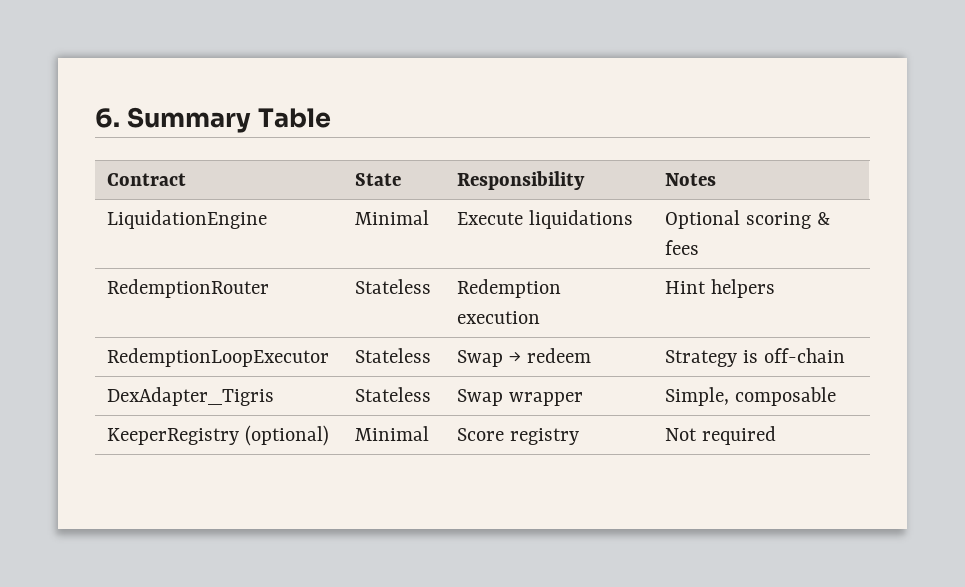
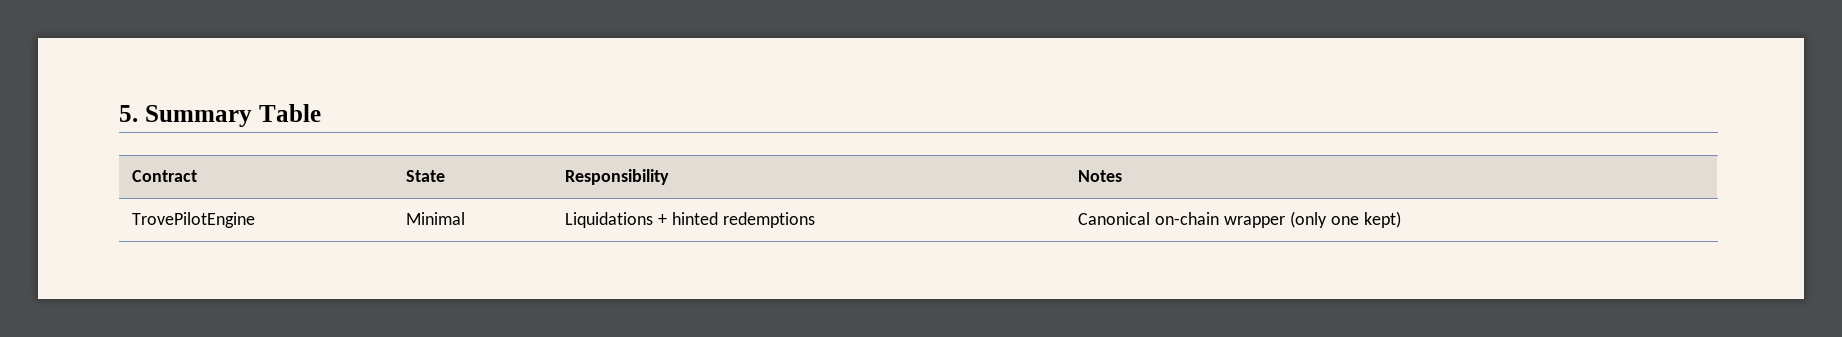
- 6. Summary Table
+ 5. Summary Table
- LiquidationEngine | Minimal | Execute liquidations | Optional scoring & fees
- RedemptionRouter | Stateless | Redemption execution | Hint helpers
- RedemptionLoopExecutor | Stateless | Swap → redeem | Strategy is off-chain
- DexAdapter_Tigris | Stateless | Swap wrapper | Simple, composable
- KeeperRegistry (optional) | Minimal | Score registry | Not required
+ TrovePilotEngine | Minimal | Liquidations + hinted redemptions | Canonical on-chain wrapper (only one kept)

